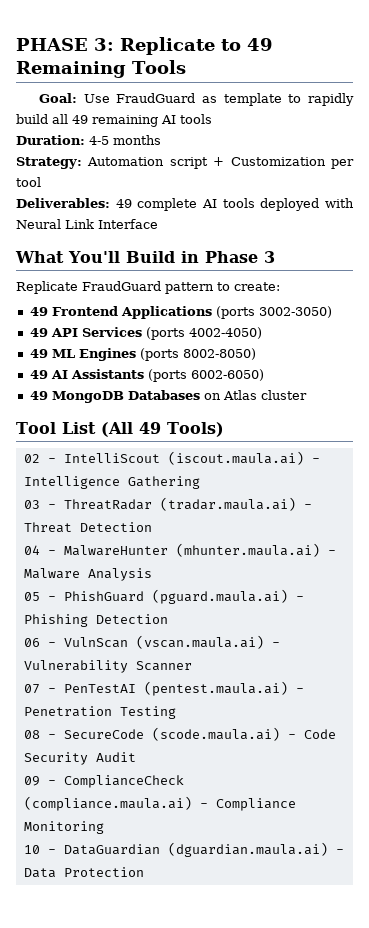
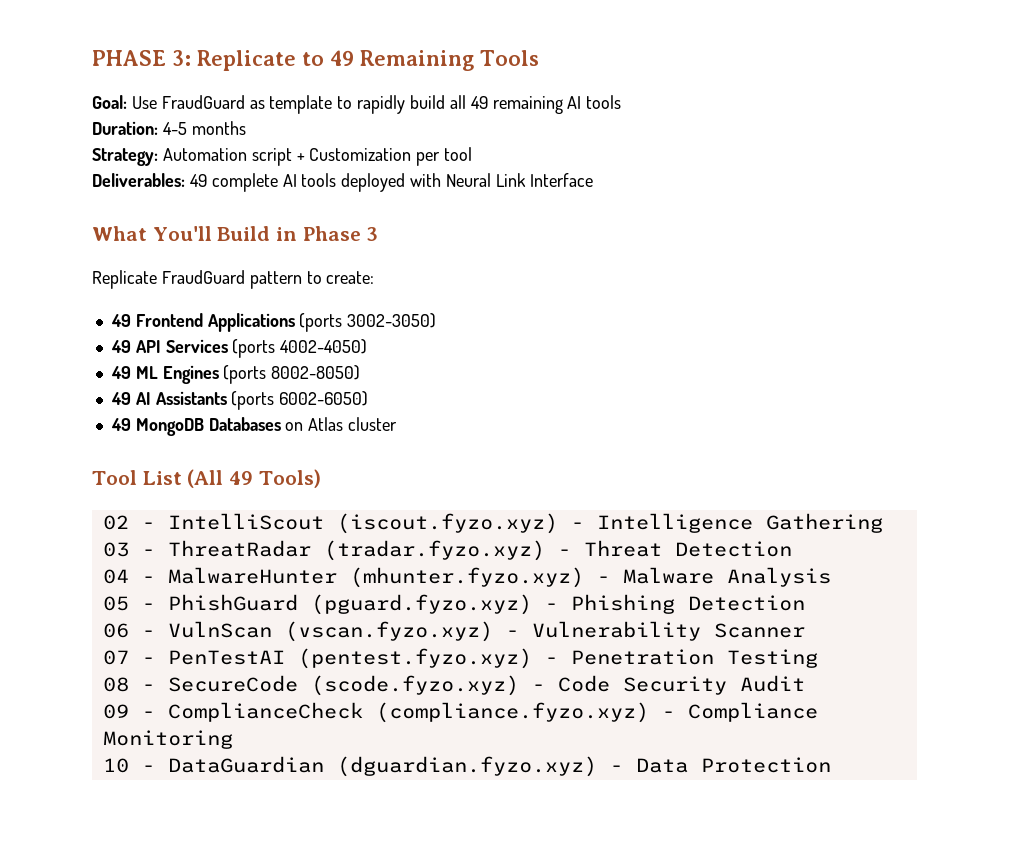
- 02 - IntelliScout (iscout.maula.ai) - Intelligence Gathering
+ 02 - IntelliScout (iscout.fyzo.xyz) - Intelligence Gathering
- 03 - ThreatRadar (tradar.maula.ai) - Threat Detection
+ 03 - ThreatRadar (tradar.fyzo.xyz) - Threat Detection
- 04 - MalwareHunter (mhunter.maula.ai) - Malware Analysis
+ 04 - MalwareHunter (mhunter.fyzo.xyz) - Malware Analysis
- 05 - PhishGuard (pguard.maula.ai) - Phishing Detection
+ 05 - PhishGuard (pguard.fyzo.xyz) - Phishing Detection
- 06 - VulnScan (vscan.maula.ai) - Vulnerability Scanner
+ 06 - VulnScan (vscan.fyzo.xyz) - Vulnerability Scanner
- 07 - PenTestAI (pentest.maula.ai) - Penetration Testing
+ 07 - PenTestAI (pentest.fyzo.xyz) - Penetration Testing
- 08 - SecureCode (scode.maula.ai) - Code Security Audit
+ 08 - SecureCode (scode.fyzo.xyz) - Code Security Audit
- 09 - ComplianceCheck (compliance.maula.ai) - Compliance Monitoring
+ 09 - ComplianceCheck (compliance.fyzo.xyz) - Compliance Monitoring
- 10 - DataGuardian (dguardian.maula.ai) - Data Protection
+ 10 - DataGuardian (dguardian.fyzo.xyz) - Data Protection

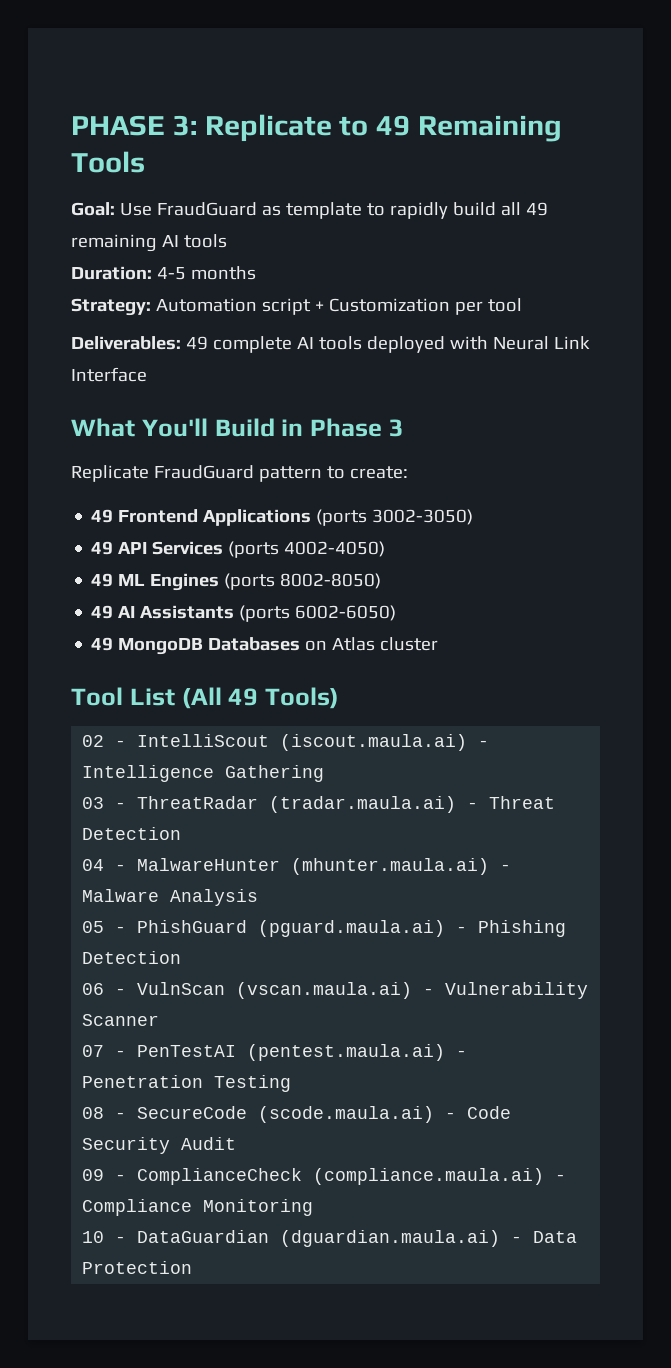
- 02 - IntelliScout (iscout.fyzo.xyz) - Intelligence Gathering
+ 02 - IntelliScout (iscout.maula.ai) - Intelligence Gathering
- 03 - ThreatRadar (tradar.fyzo.xyz) - Threat Detection
+ 03 - ThreatRadar (tradar.maula.ai) - Threat Detection
- 04 - MalwareHunter (mhunter.fyzo.xyz) - Malware Analysis
+ 04 - MalwareHunter (mhunter.maula.ai) - Malware Analysis
- 05 - PhishGuard (pguard.fyzo.xyz) - Phishing Detection
+ 05 - PhishGuard (pguard.maula.ai) - Phishing Detection
- 06 - VulnScan (vscan.fyzo.xyz) - Vulnerability Scanner
+ 06 - VulnScan (vscan.maula.ai) - Vulnerability Scanner
- 07 - PenTestAI (pentest.fyzo.xyz) - Penetration Testing
+ 07 - PenTestAI (pentest.maula.ai) - Penetration Testing
- 08 - SecureCode (scode.fyzo.xyz) - Code Security Audit
+ 08 - SecureCode (scode.maula.ai) - Code Security Audit
- 09 - ComplianceCheck (compliance.fyzo.xyz) - Compliance Monitoring
+ 09 - ComplianceCheck (compliance.maula.ai) - Compliance Monitoring
- 10 - DataGuardian (dguardian.fyzo.xyz) - Data Protection
+ 10 - DataGuardian (dguardian.maula.ai) - Data Protection

